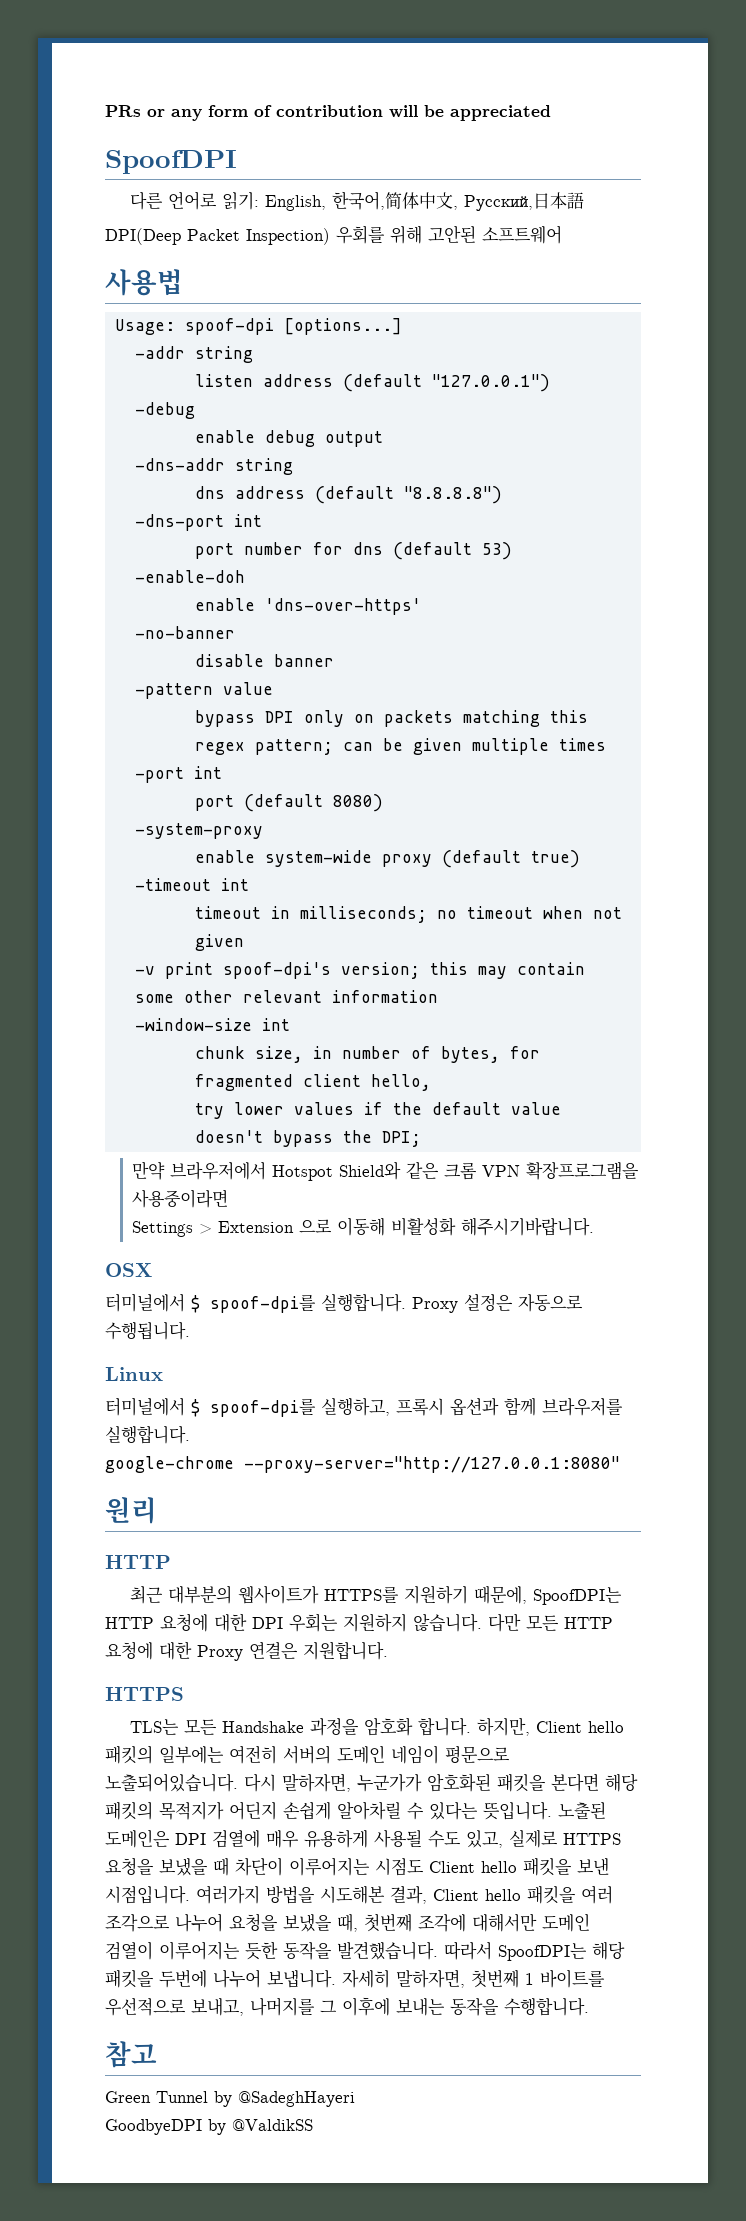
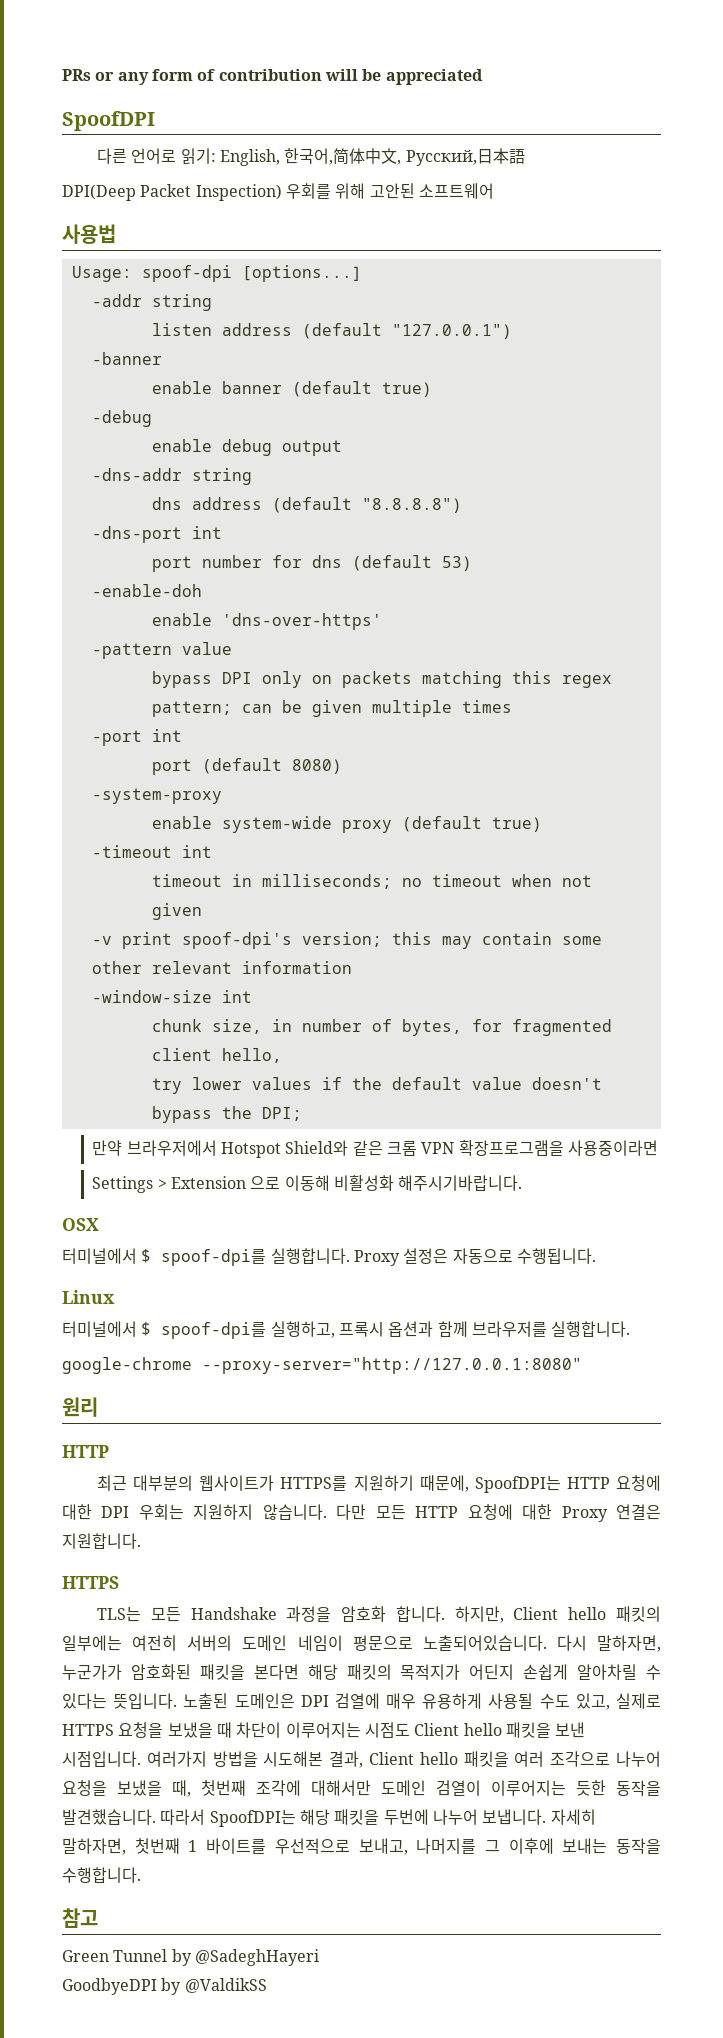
+ -banner
+ enable banner (default true)
- -no-banner
- disable banner

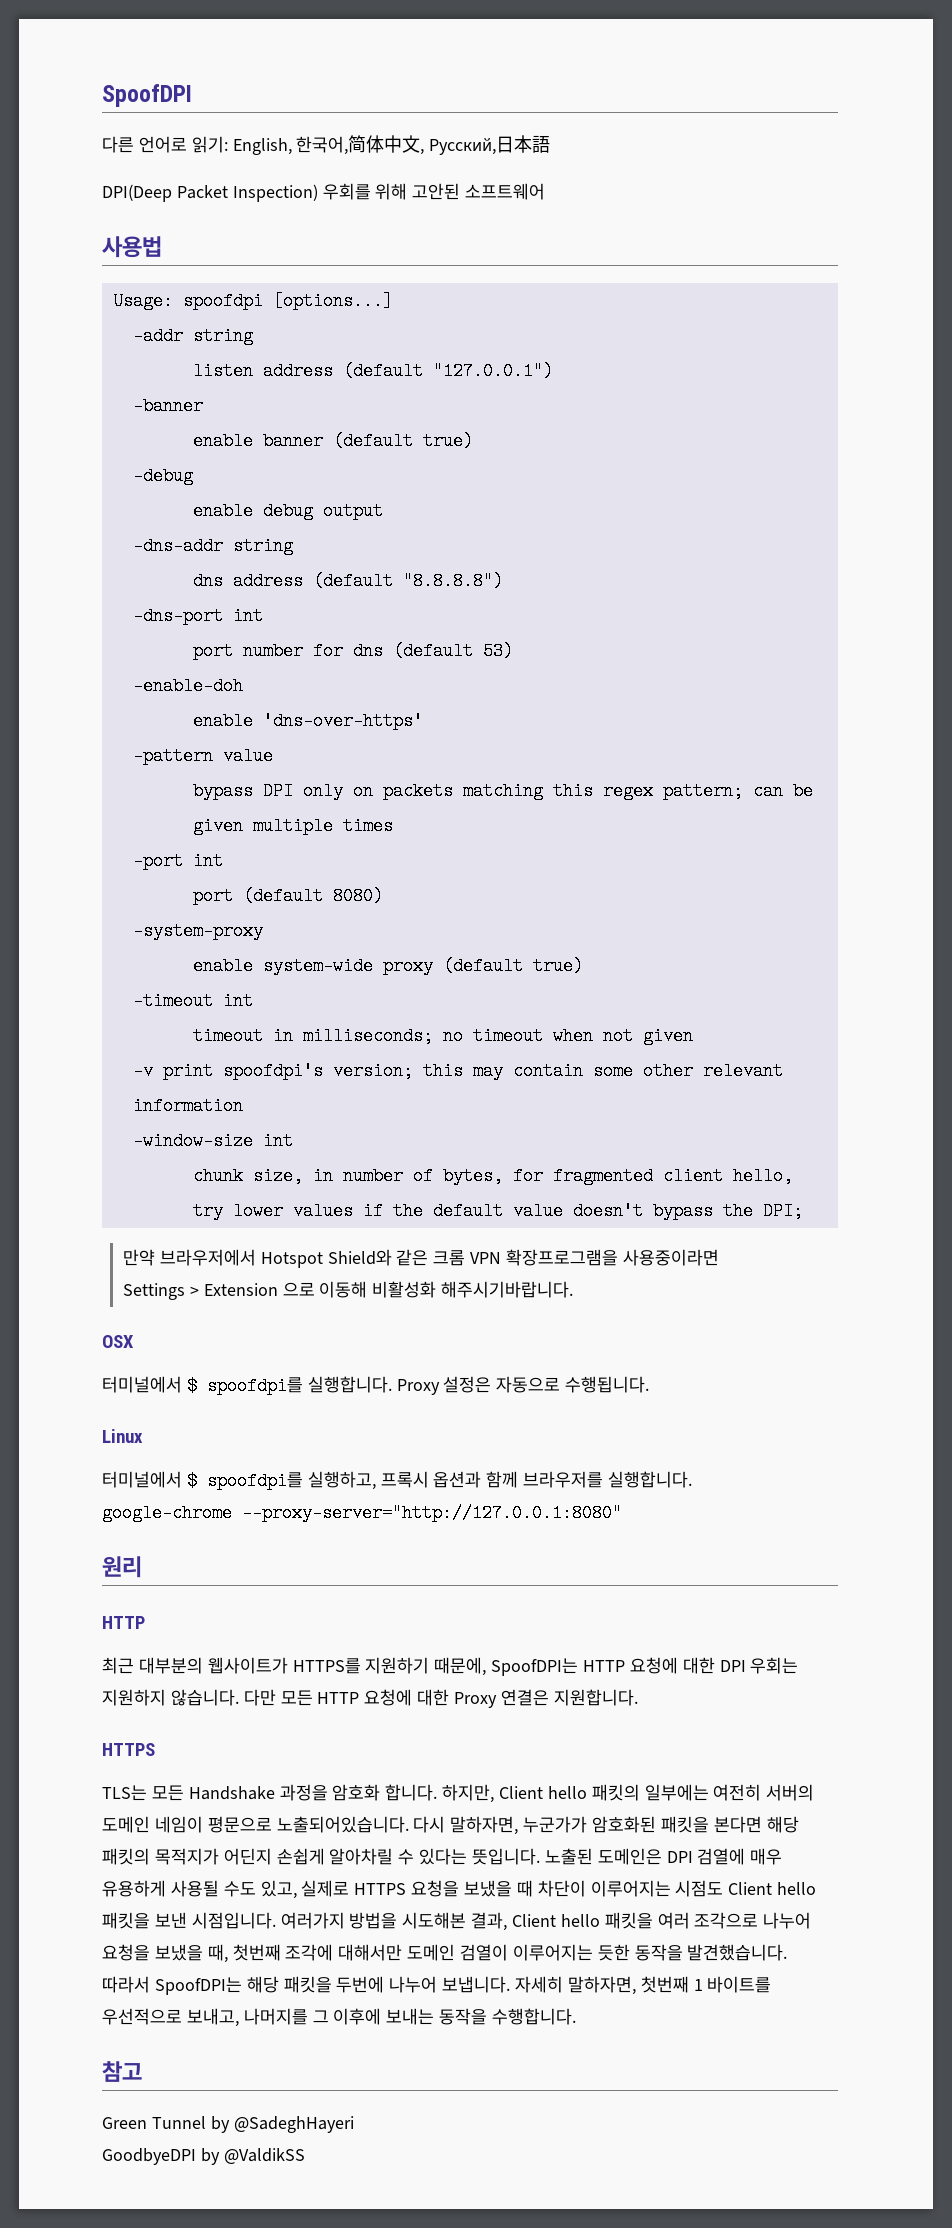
- PRs or any form of contribution will be appreciated
- Usage: spoof-dpi [options...]
+ Usage: spoofdpi [options...]
- -v print spoof-dpi's version; this may contain some other relevant information
+ -v print spoofdpi's version; this may contain some other relevant information
- 터미널에서 $ spoof-dpi를 실행합니다.
+ 터미널에서 $ spoofdpi를 실행합니다.
- 터미널에서 $ spoof-dpi를 실행하고, 프록시 옵션과 함께 브라우저를 실행합니다.
+ 터미널에서 $ spoofdpi를 실행하고, 프록시 옵션과 함께 브라우저를 실행합니다.

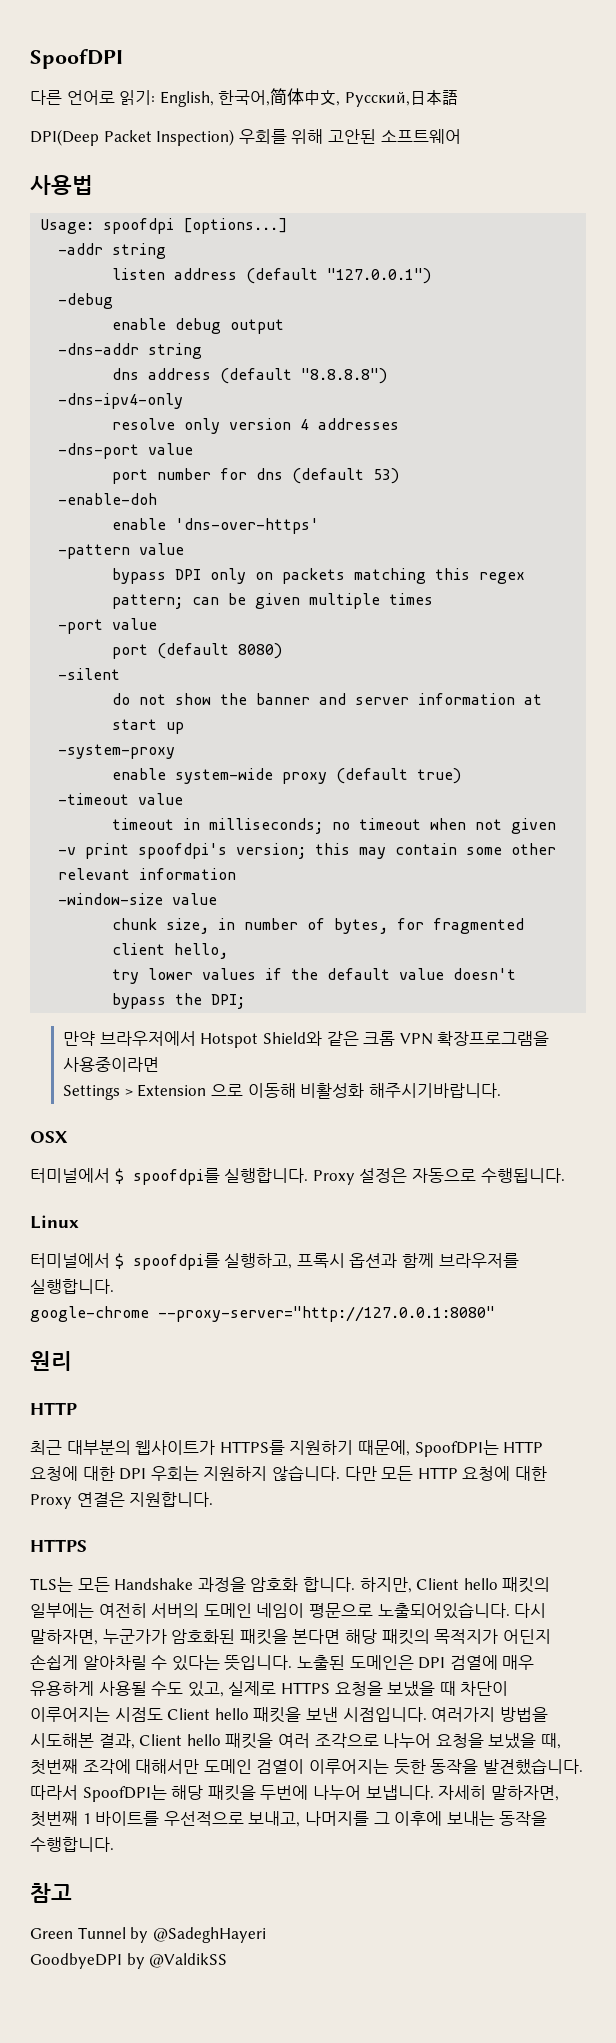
- -banner
- enable banner (default true)
+ -dns-ipv4-only
+ resolve only version 4 addresses
- -dns-port int
+ -dns-port value
- -port int
+ -port value
+ -silent
+ do not show the banner and server information at start up
- -timeout int
+ -timeout value
- -window-size int
+ -window-size value

